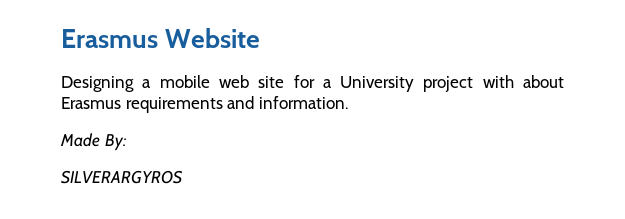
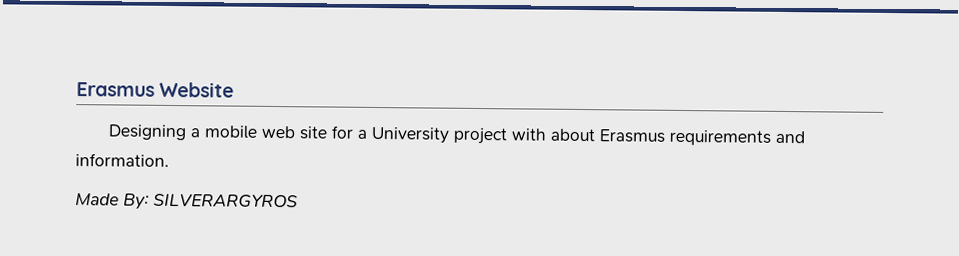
- Made By:
- SILVERARGYROS
+ Made By: SILVERARGYROS

